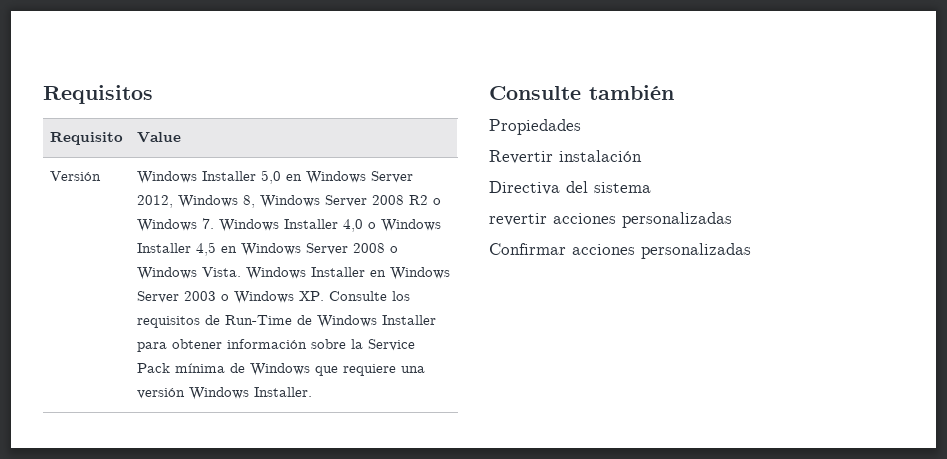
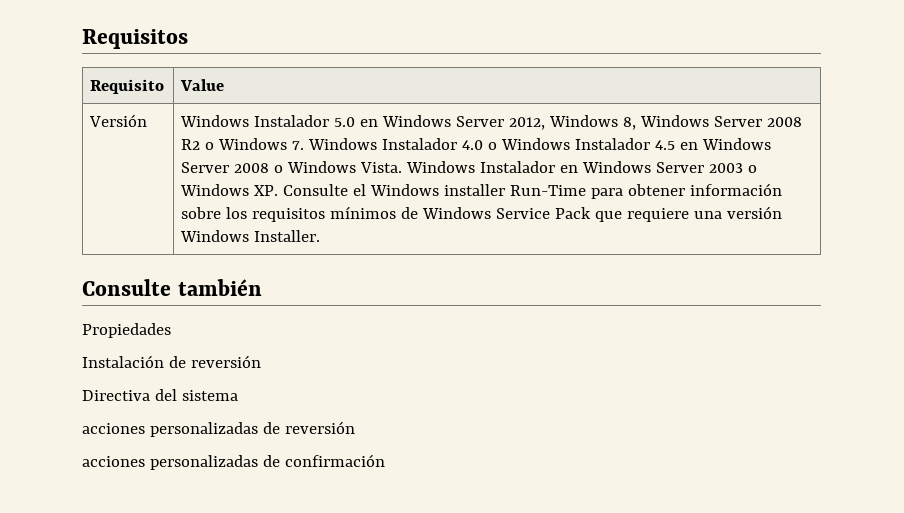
- Windows Installer 5,0 en Windows Server 2012, Windows 8, Windows Server 2008 R2 o Windows 7. Windows Installer 4,0 o Windows Installer 4,5 en Windows Server 2008 o Windows Vista.
+ Windows Instalador 5.0 en Windows Server 2012, Windows 8, Windows Server 2008 R2 o Windows 7. Windows Instalador 4.0 o Windows Instalador 4.5 en Windows Server 2008 o Windows Vista.
- Windows Installer en Windows Server 2003 o Windows XP. Consulte los requisitos de Run-Time de Windows Installer para obtener información sobre la Service Pack mínima de Windows que requiere una versión Windows Installer.
+ Windows Instalador en Windows Server 2003 o Windows XP. Consulte el Windows installer Run-Time para obtener información sobre los requisitos mínimos de Windows Service Pack que requiere una versión Windows Installer.
- Revertir instalación
+ Instalación de reversión
- revertir acciones personalizadas
- Confirmar acciones personalizadas
+ acciones personalizadas de reversión
+ acciones personalizadas de confirmación

